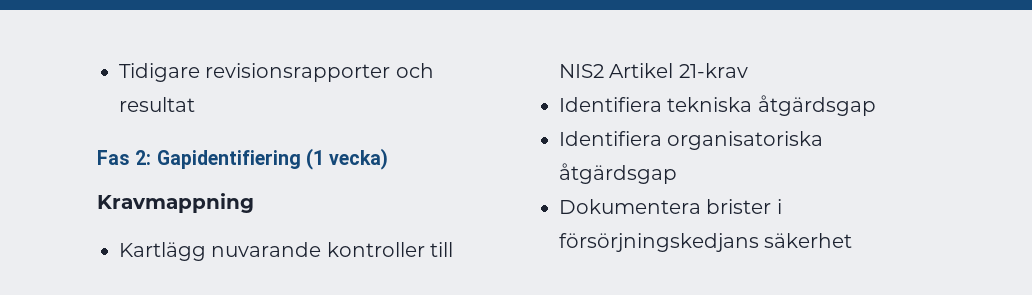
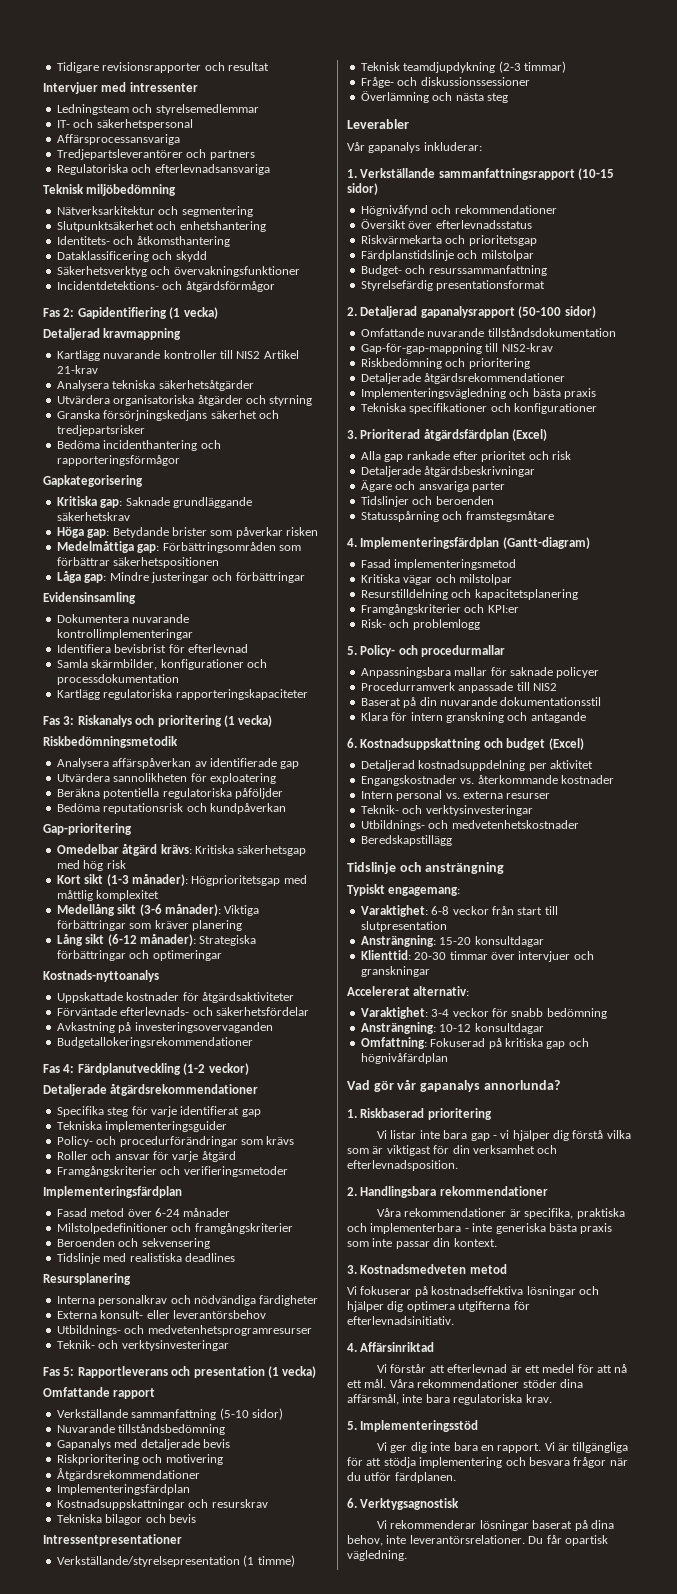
+ Intervjuer med intressenter
+ Ledningsteam och styrelsemedlemmar
+ IT- och säkerhetspersonal
+ Affärsprocessansvariga
+ Tredjepartsleverantörer och partners
+ Regulatoriska och efterlevnadsansvariga
+ Teknisk miljöbedömning
+ Nätverksarkitektur och segmentering
+ Slutpunktsäkerhet och enhetshantering
+ Identitets- och åtkomsthantering
+ Dataklassificering och skydd
+ Säkerhetsverktyg och övervakningsfunktioner
+ Incidentdetektions- och åtgärdsförmågor
- Kravmappning
+ Detaljerad kravmappning
- Identifiera tekniska åtgärdsgap
- Identifiera organisatoriska åtgärdsgap
- Dokumentera brister i försörjningskedjans säkerhet
+ Analysera tekniska säkerhetsåtgärder
+ Utvärdera organisatoriska åtgärder och styrning
+ Granska försörjningskedjans säkerhet och tredjepartsrisker
+ Bedöma incidenthantering och rapporteringsförmågor
+ Gapkategorisering
+ Kritiska gap: Saknade grundläggande säkerhetskrav
+ Höga gap: Betydande brister som påverkar risken
+ Medelmåttiga gap: Förbättringsområden som förbättrar säkerhetspositionen
+ Låga gap: Mindre justeringar och förbättringar
+ Evidensinsamling
+ Dokumentera nuvarande kontrollimplementeringar
+ Identifiera bevisbrist för efterlevnad
+ Samla skärmbilder, konfigurationer och processdokumentation
+ Kartlägg regulatoriska rapporteringskapaciteter
+ Fas 3: Riskanalys och prioritering (1 vecka)
+ Riskbedömningsmetodik
+ Analysera affärspåverkan av identifierade gap
+ Utvärdera sannolikheten för exploatering
+ Beräkna potentiella regulatoriska påföljder
+ Bedöma reputationsrisk och kundpåverkan
+ Gap-prioritering
+ Omedelbar åtgärd krävs: Kritiska säkerhetsgap med hög risk
+ Kort sikt (1-3 månader): Högprioritetsgap med måttlig komplexitet
+ Medellång sikt (3-6 månader): Viktiga förbättringar som kräver planering
+ Lång sikt (6-12 månader): Strategiska förbättringar och optimeringar
+ Kostnads-nyttoanalys
+ Uppskattade kostnader för åtgärdsaktiviteter
+ Förväntade efterlevnads- och säkerhetsfördelar
+ Avkastning på investeringsovervaganden
+ Budgetallokeringsrekommendationer
+ Fas 4: Färdplanutveckling (1-2 veckor)
+ Detaljerade åtgärdsrekommendationer
+ Specifika steg för varje identifierat gap
+ Tekniska implementeringsguider
+ Policy- och procedurförändringar som krävs
+ Roller och ansvar för varje åtgärd
+ Framgångskriterier och verifieringsmetoder
+ Implementeringsfärdplan
+ Fasad metod över 6-24 månader
+ Milstolpedefinitioner och framgångskriterier
+ Beroenden och sekvensering
+ Tidslinje med realistiska deadlines
+ Resursplanering
+ Interna personalkrav och nödvändiga färdigheter
+ Externa konsult- eller leverantörsbehov
+ Utbildnings- och medvetenhetsprogramresurser
+ Teknik- och verktysinvesteringar
+ Fas 5: Rapportleverans och presentation (1 vecka)
+ Omfattande rapport
+ Verkställande sammanfattning (5-10 sidor)
+ Nuvarande tillståndsbedömning
+ Gapanalys med detaljerade bevis
+ Riskprioritering och motivering
+ Åtgärdsrekommendationer
+ Implementeringsfärdplan
+ Kostnadsuppskattningar och resurskrav
+ Tekniska bilagor och bevis
+ Intressentpresentationer
+ Verkställande/styrelsepresentation (1 timme)
+ Teknisk teamdjupdykning (2-3 timmar)
+ Fråge- och diskussionssessioner
+ Överlämning och nästa steg
+ Leverabler
+ Vår gapanalys inkluderar:
+ 1. Verkställande sammanfattningsrapport (10-15 sidor)
+ Högnivåfynd och rekommendationer
+ Översikt över efterlevnadsstatus
+ Riskvärmekarta och prioritetsgap
+ Färdplanstidslinje och milstolpar
+ Budget- och resurssammanfattning
+ Styrelsefärdig presentationsformat
+ 2. Detaljerad gapanalysrapport (50-100 sidor)
+ Omfattande nuvarande tillståndsdokumentation
+ Gap-för-gap-mappning till NIS2-krav
+ Riskbedömning och prioritering
+ Detaljerade åtgärdsrekommendationer
+ Implementeringsvägledning och bästa praxis
+ Tekniska specifikationer och konfigurationer
+ 3. Prioriterad åtgärdsfärdplan (Excel)
+ Alla gap rankade efter prioritet och risk
+ Detaljerade åtgärdsbeskrivningar
+ Ägare och ansvariga parter
+ Tidslinjer och beroenden
+ Statusspårning och framstegsmåtare
+ 4. Implementeringsfärdplan (Gantt-diagram)
+ Fasad implementeringsmetod
+ Kritiska vägar och milstolpar
+ Resurstilldelning och kapacitetsplanering
+ Framgångskriterier och KPI:er
+ Risk- och problemlogg
+ 5. Policy- och procedurmallar
+ Anpassningsbara mallar för saknade policyer
+ Procedurramverk anpassade till NIS2
+ Baserat på din nuvarande dokumentationsstil
+ Klara för intern granskning och antagande
+ 6. Kostnadsuppskattning och budget (Excel)
+ Detaljerad kostnadsuppdelning per aktivitet
+ Engangskostnader vs. återkommande kostnader
+ Intern personal vs. externa resurser
+ Teknik- och verktysinvesteringar
+ Utbildnings- och medvetenhetskostnader
+ Beredskapstillägg
+ Tidslinje och ansträngning
+ Typiskt engagemang:
+ Varaktighet: 6-8 veckor från start till slutpresentation
+ Ansträngning: 15-20 konsultdagar
+ Klienttid: 20-30 timmar över intervjuer och granskningar
+ Accelererat alternativ:
+ Varaktighet: 3-4 veckor för snabb bedömning
+ Ansträngning: 10-12 konsultdagar
+ Omfattning: Fokuserad på kritiska gap och högnivåfärdplan
+ Vad gör vår gapanalys annorlunda?
+ 1. Riskbaserad prioritering
+ Vi listar inte bara gap - vi hjälper dig förstå vilka som är viktigast för din verksamhet och efterlevnadsposition.
+ 2. Handlingsbara rekommendationer
+ Våra rekommendationer är specifika, praktiska och implementerbara - inte generiska bästa praxis som inte passar din kontext.
+ 3. Kostnadsmedveten metod
+ Vi fokuserar på kostnadseffektiva lösningar och hjälper dig optimera utgifterna för efterlevnadsinitiativ.
+ 4. Affärsinriktad
+ Vi förstår att efterlevnad är ett medel för att nå ett mål. Våra rekommendationer stöder dina affärsmål, inte bara regulatoriska krav.
+ 5. Implementeringsstöd
+ Vi ger dig inte bara en rapport. Vi är tillgängliga för att stödja implementering och besvara frågor när du utför färdplanen.
+ 6. Verktygsagnostisk
+ Vi rekommenderar lösningar baserat på dina behov, inte leverantörsrelationer. Du får opartisk vägledning.

